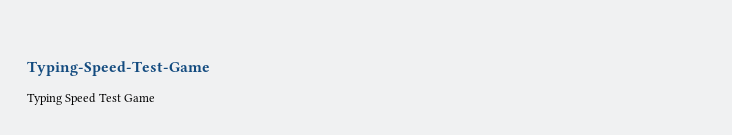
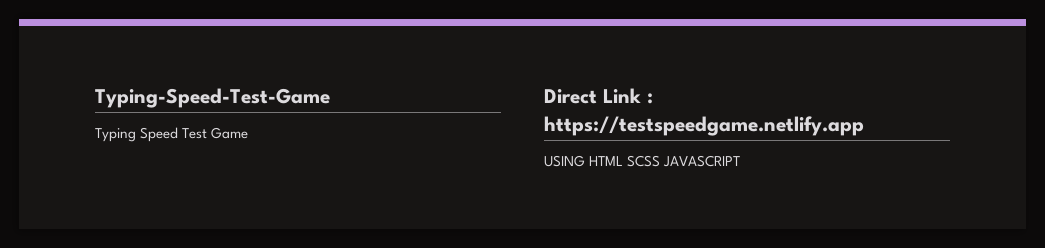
+ Direct Link : https://testspeedgame.netlify.app
+ USING HTML SCSS JAVASCRIPT

